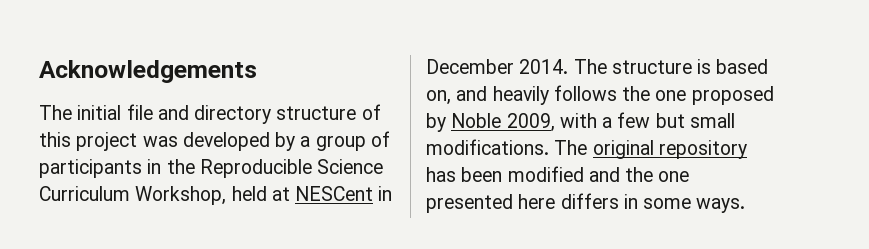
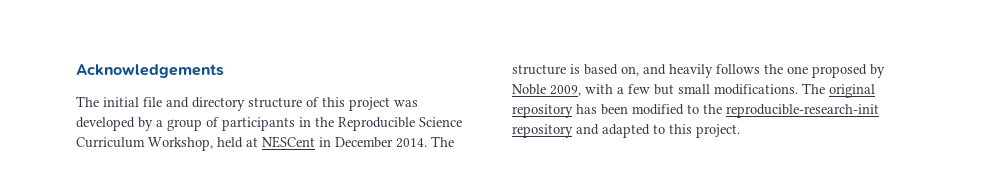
- The original repository has been modified and the one presented here differs in some ways.
+ The original repository has been modified to the reproducible-research-init repository and adapted to this project.

